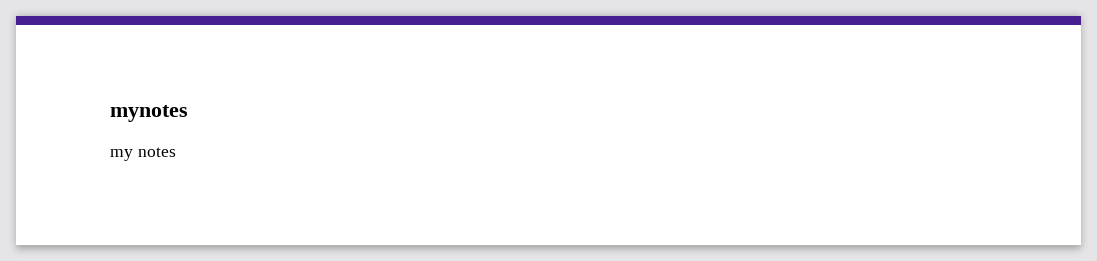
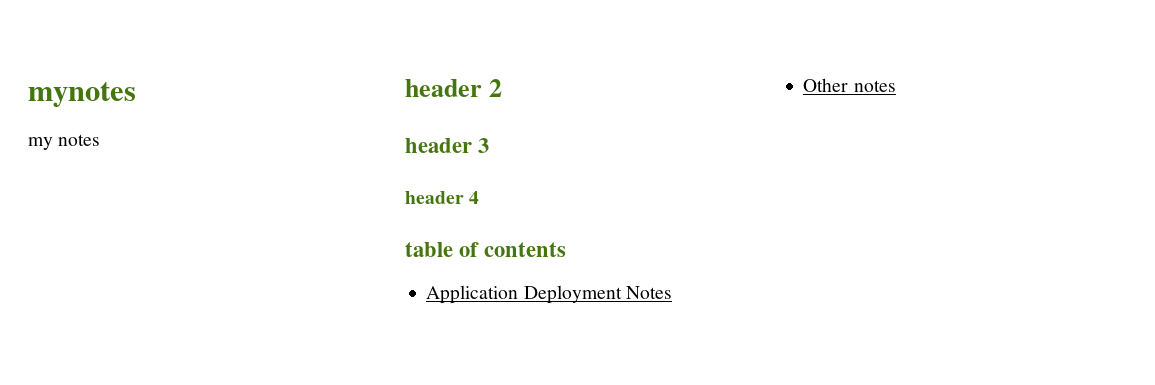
+ header 2
+ header 3
+ header 4
+ table of contents
+ Application Deployment Notes
+ Other notes

